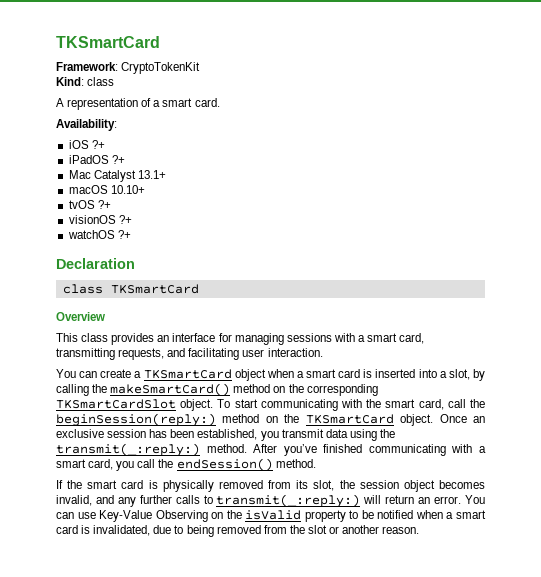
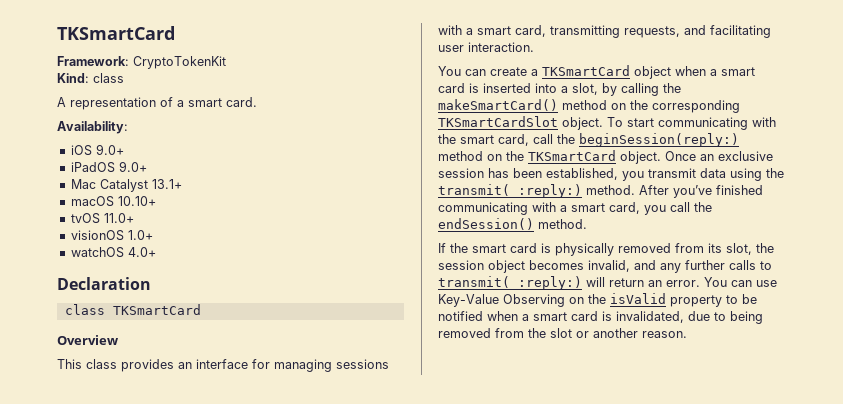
- iOS ?+
+ iOS 9.0+
- iPadOS ?+
+ iPadOS 9.0+
- tvOS ?+
+ tvOS 11.0+
- visionOS ?+
+ visionOS 1.0+
- watchOS ?+
+ watchOS 4.0+

